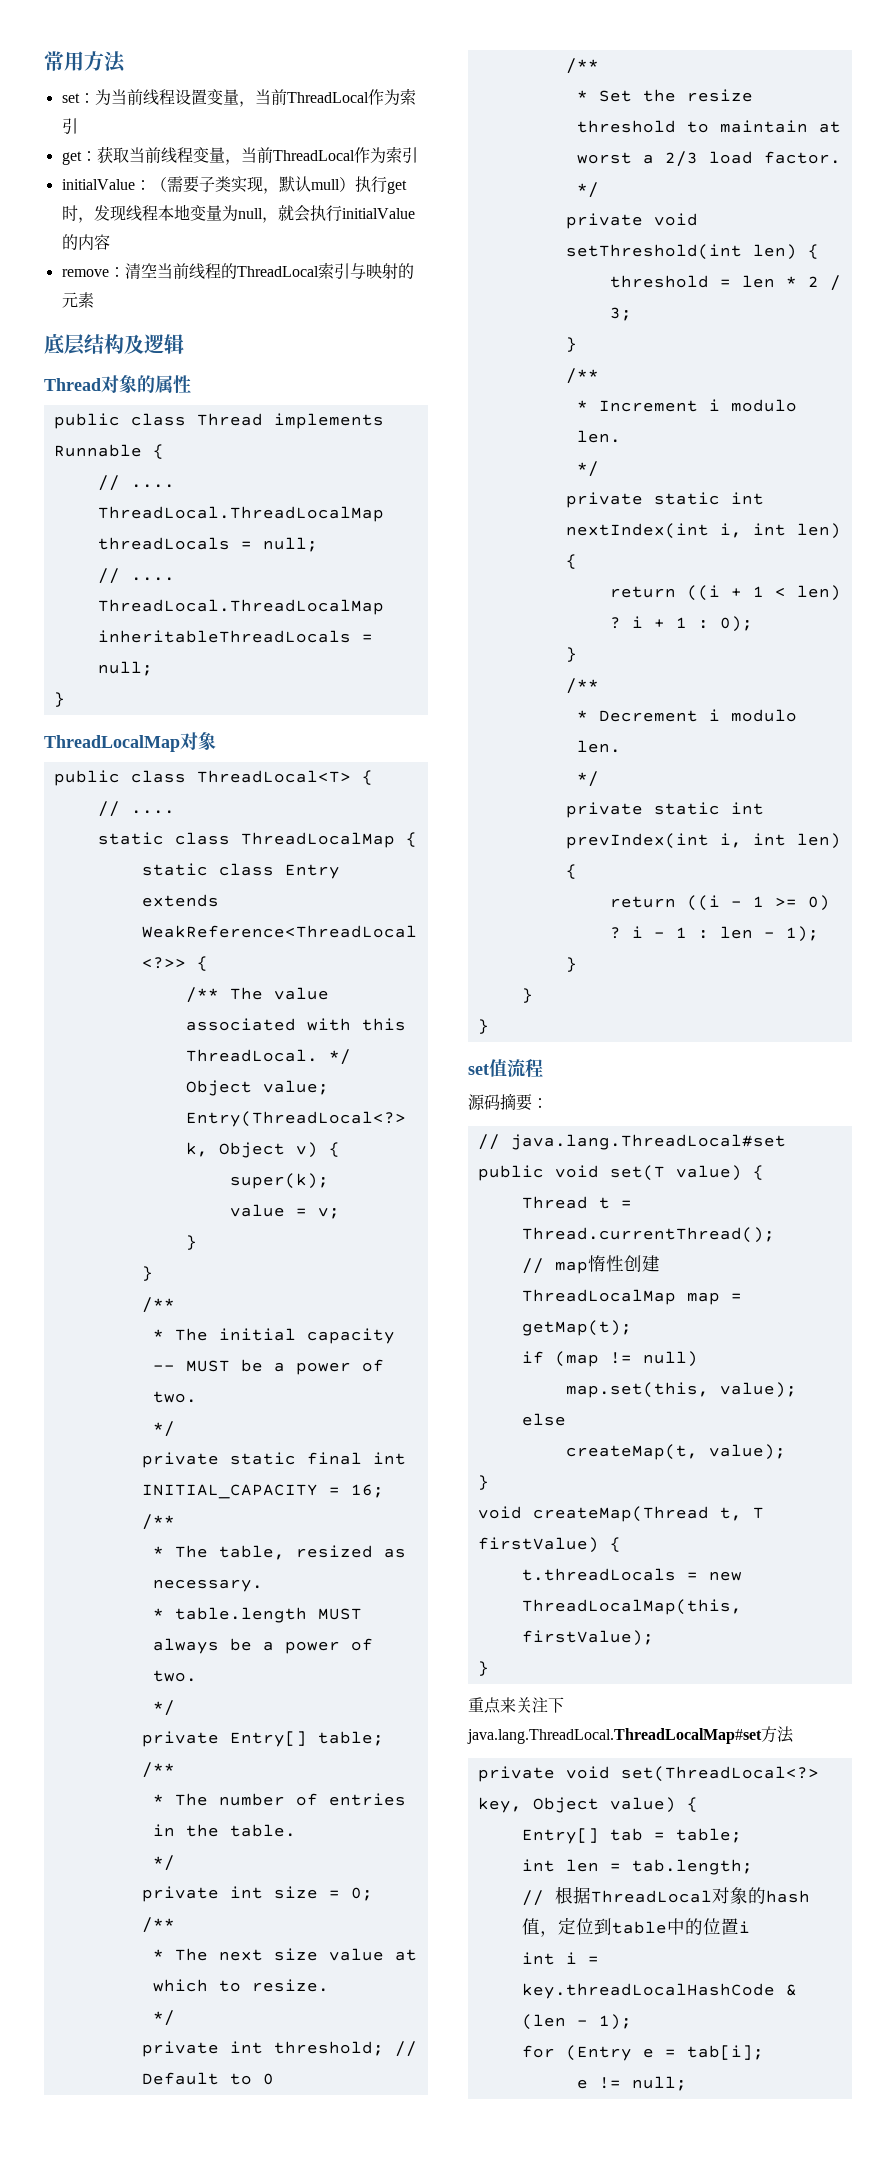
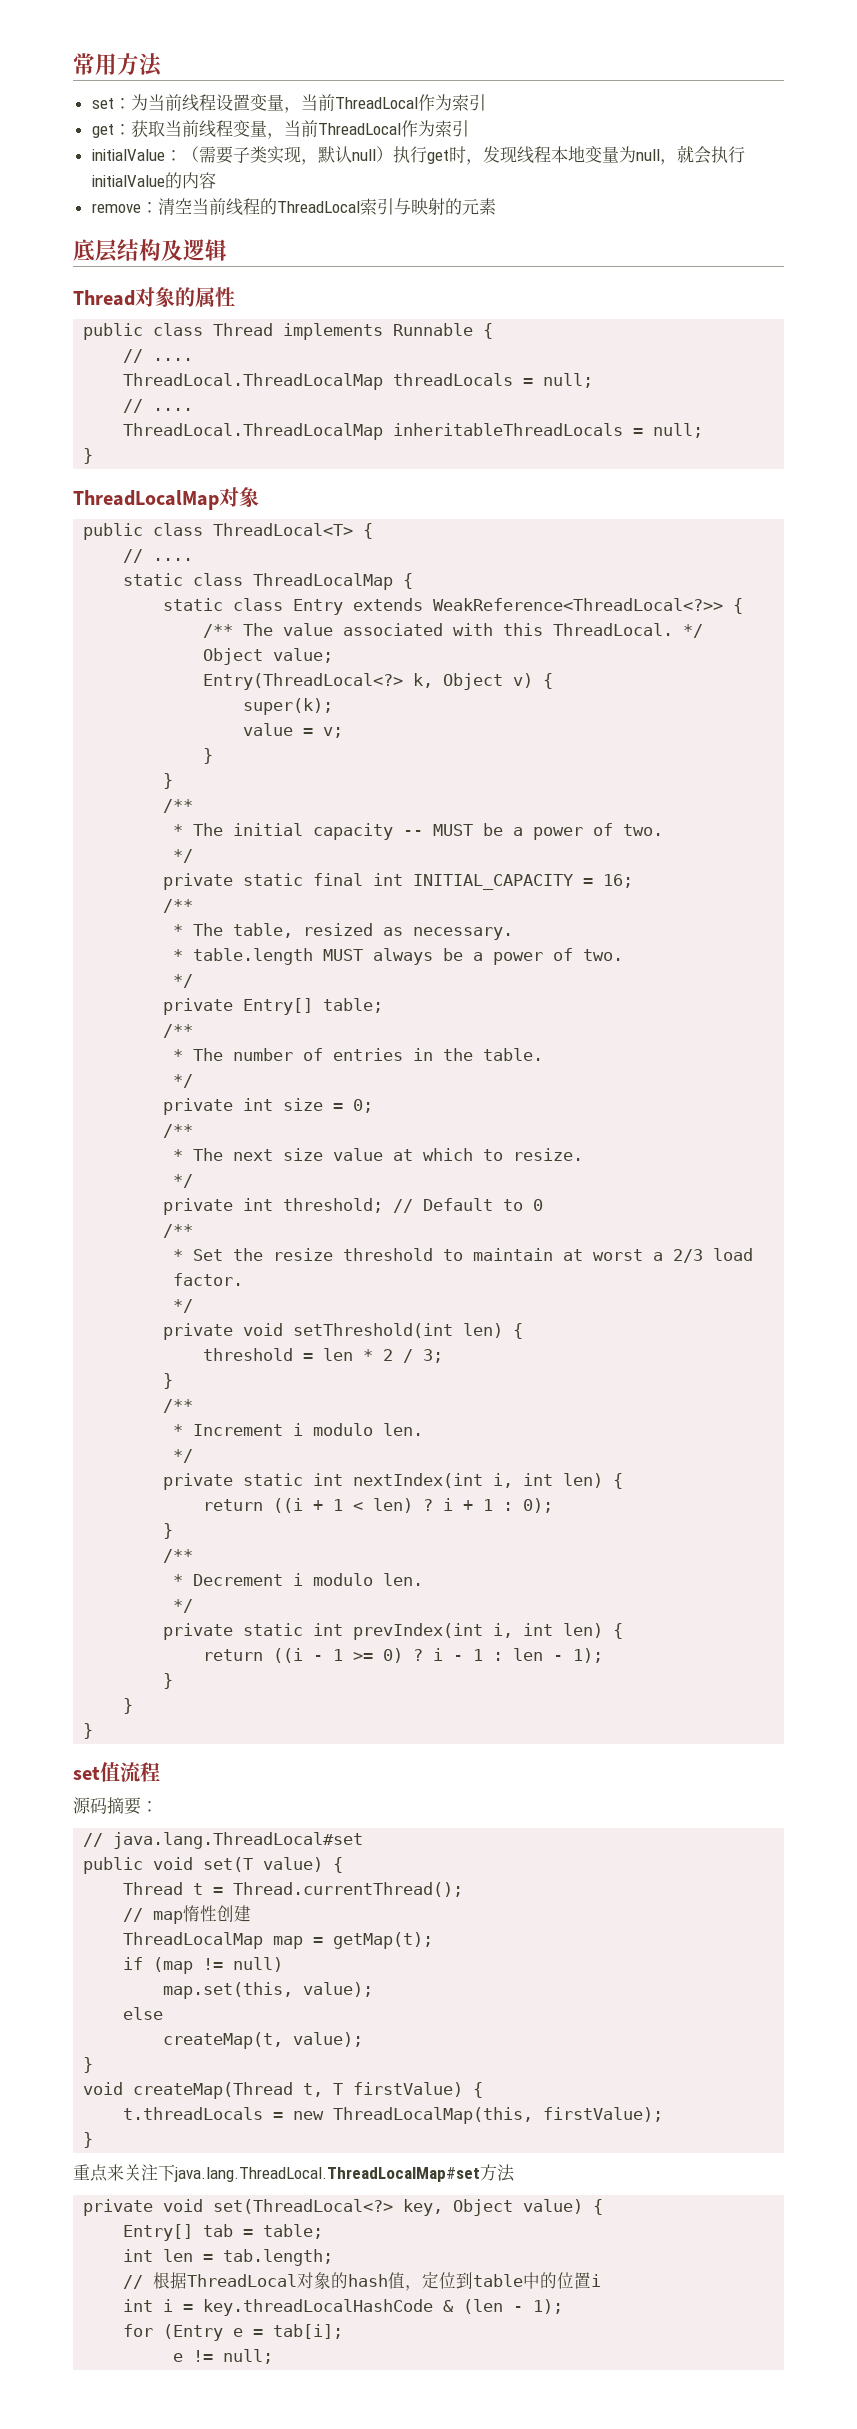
- initialValue：（需要子类实现，默认mull）执行get时，发现线程本地变量为null，就会执行initialValue的内容
+ initialValue：（需要子类实现，默认null）执行get时，发现线程本地变量为null，就会执行initialValue的内容

